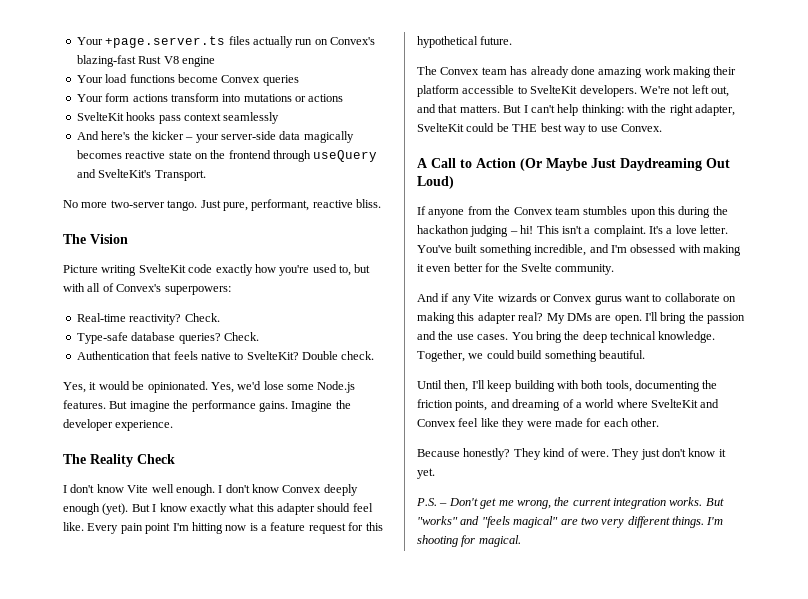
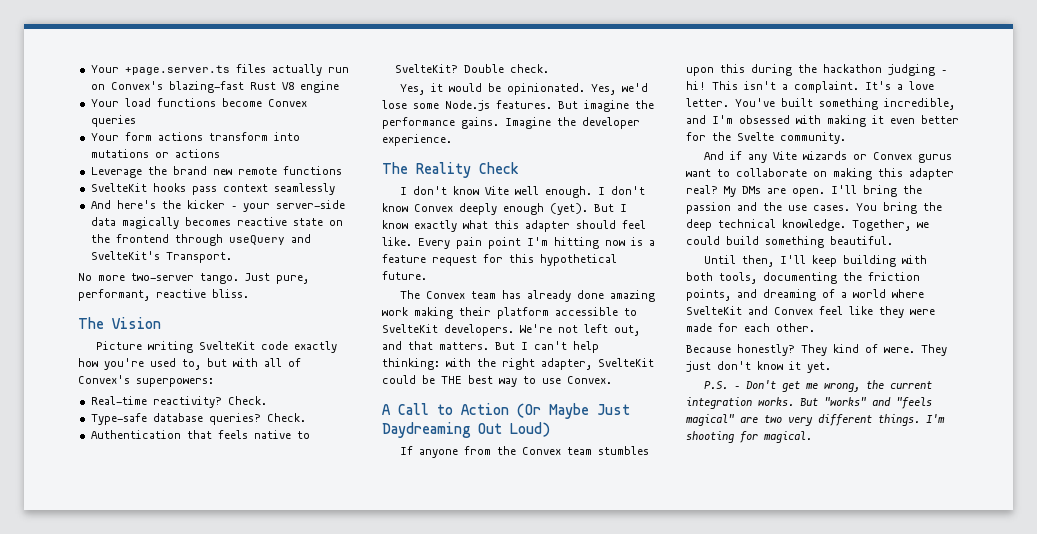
+ Leverage the brand new remote functions

